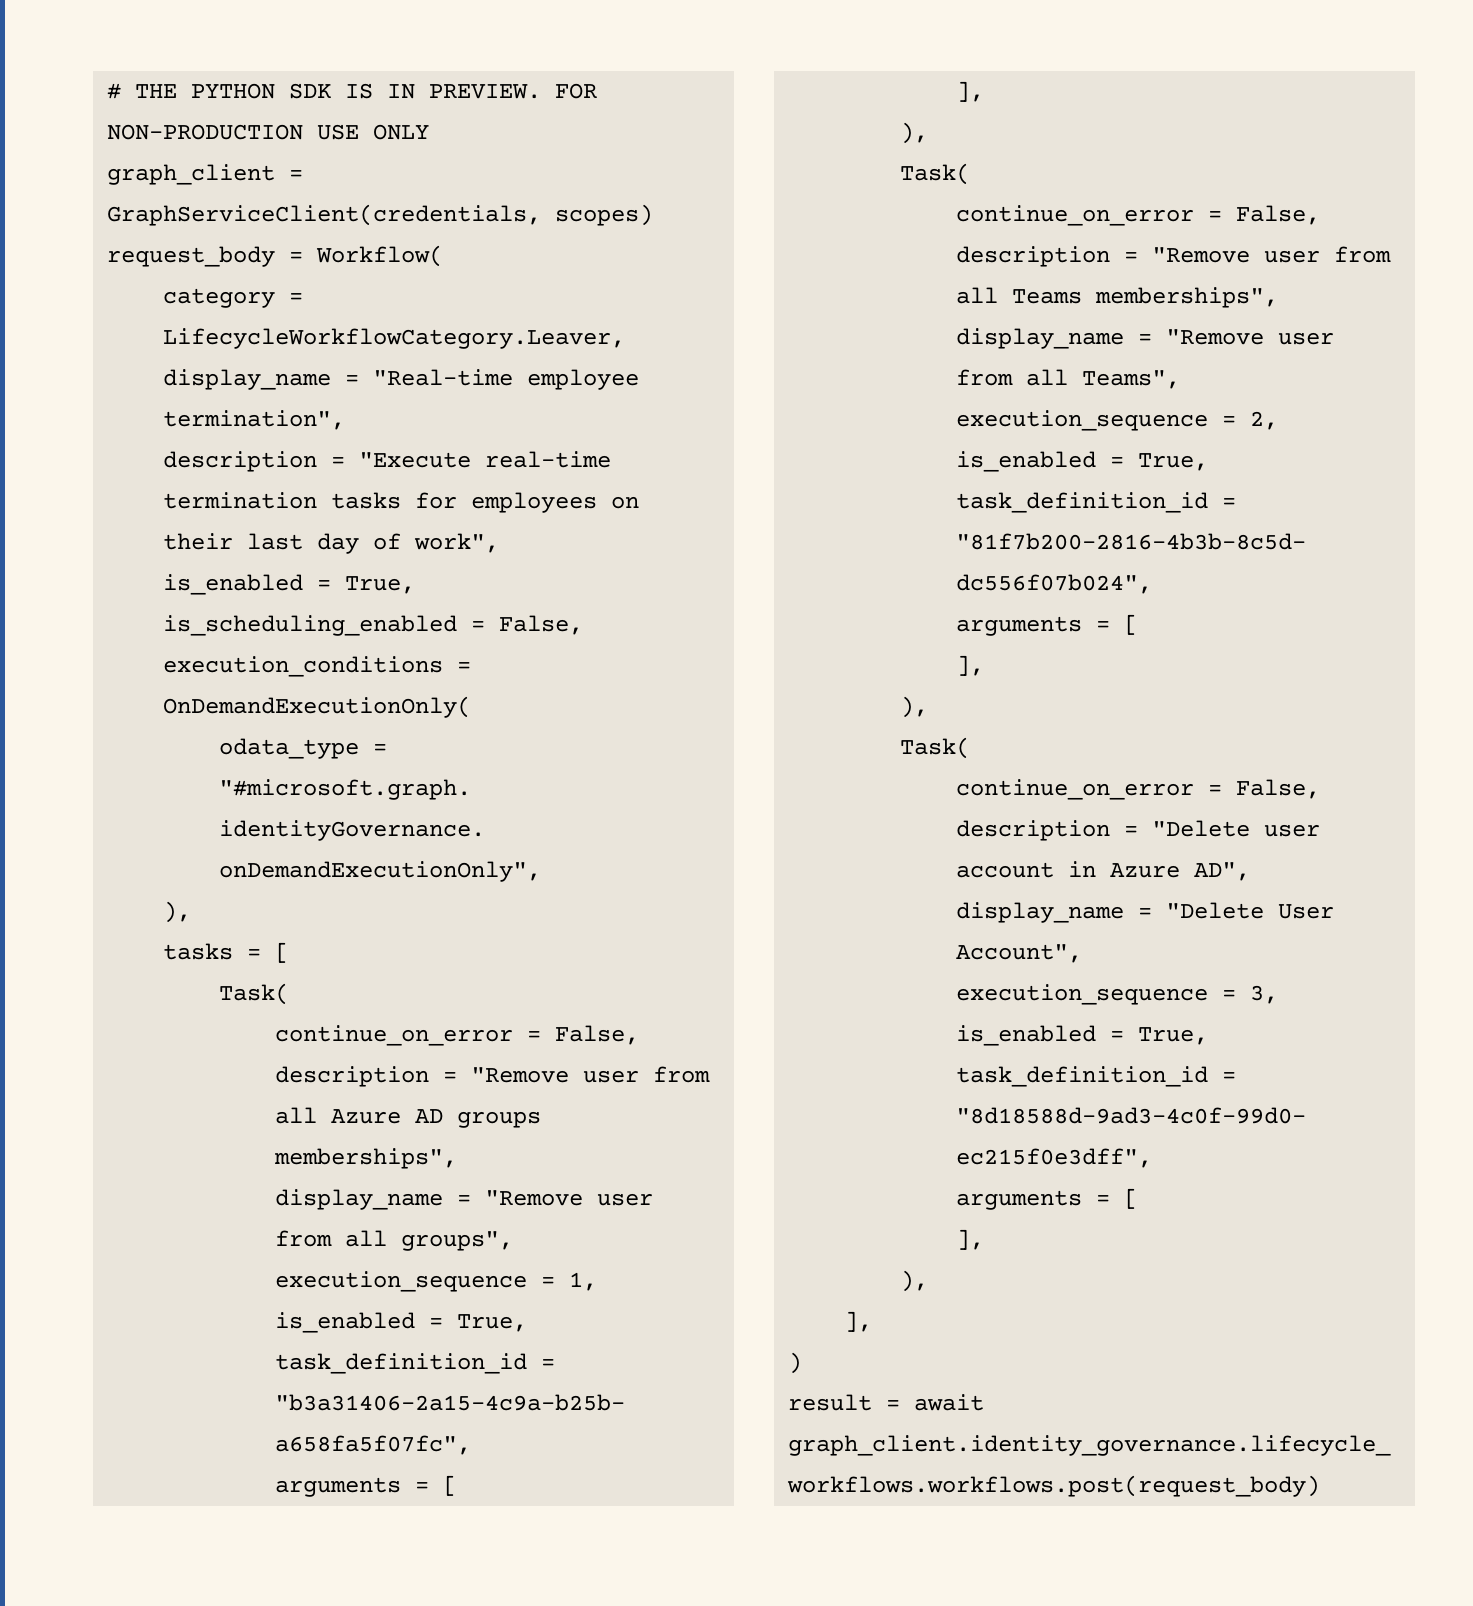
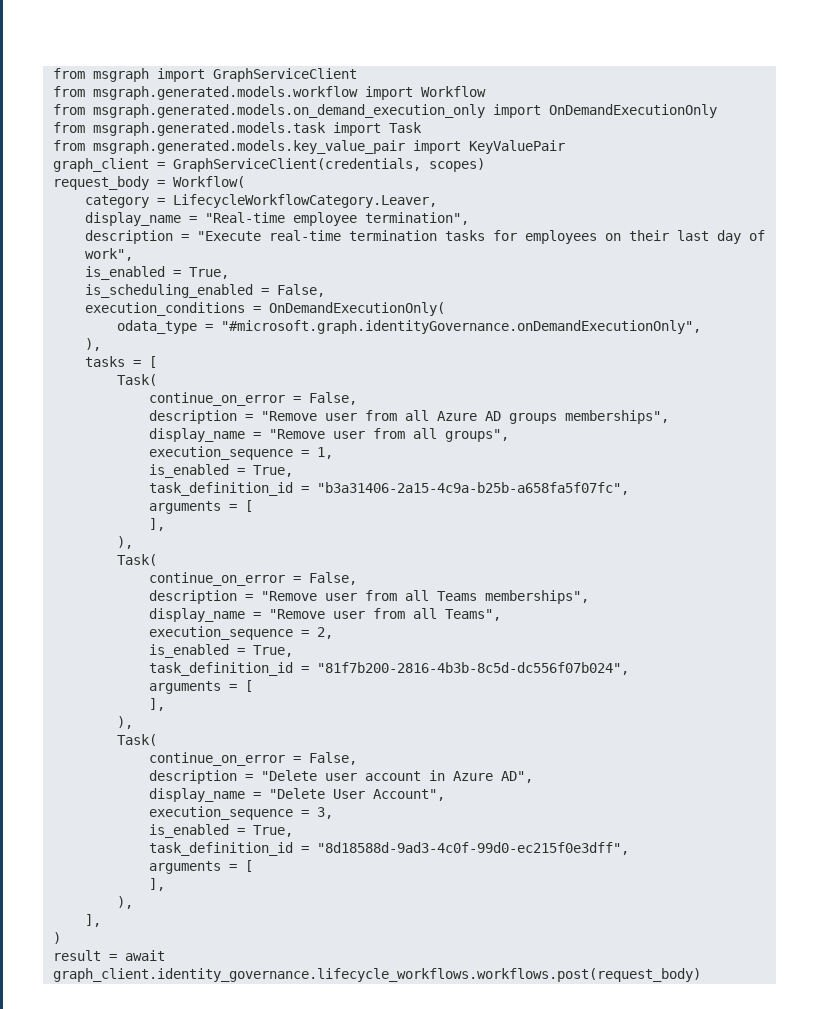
- # THE PYTHON SDK IS IN PREVIEW. FOR NON-PRODUCTION USE ONLY
+ from msgraph import GraphServiceClient
+ from msgraph.generated.models.workflow import Workflow
+ from msgraph.generated.models.on_demand_execution_only import OnDemandExecutionOnly
+ from msgraph.generated.models.task import Task
+ from msgraph.generated.models.key_value_pair import KeyValuePair

